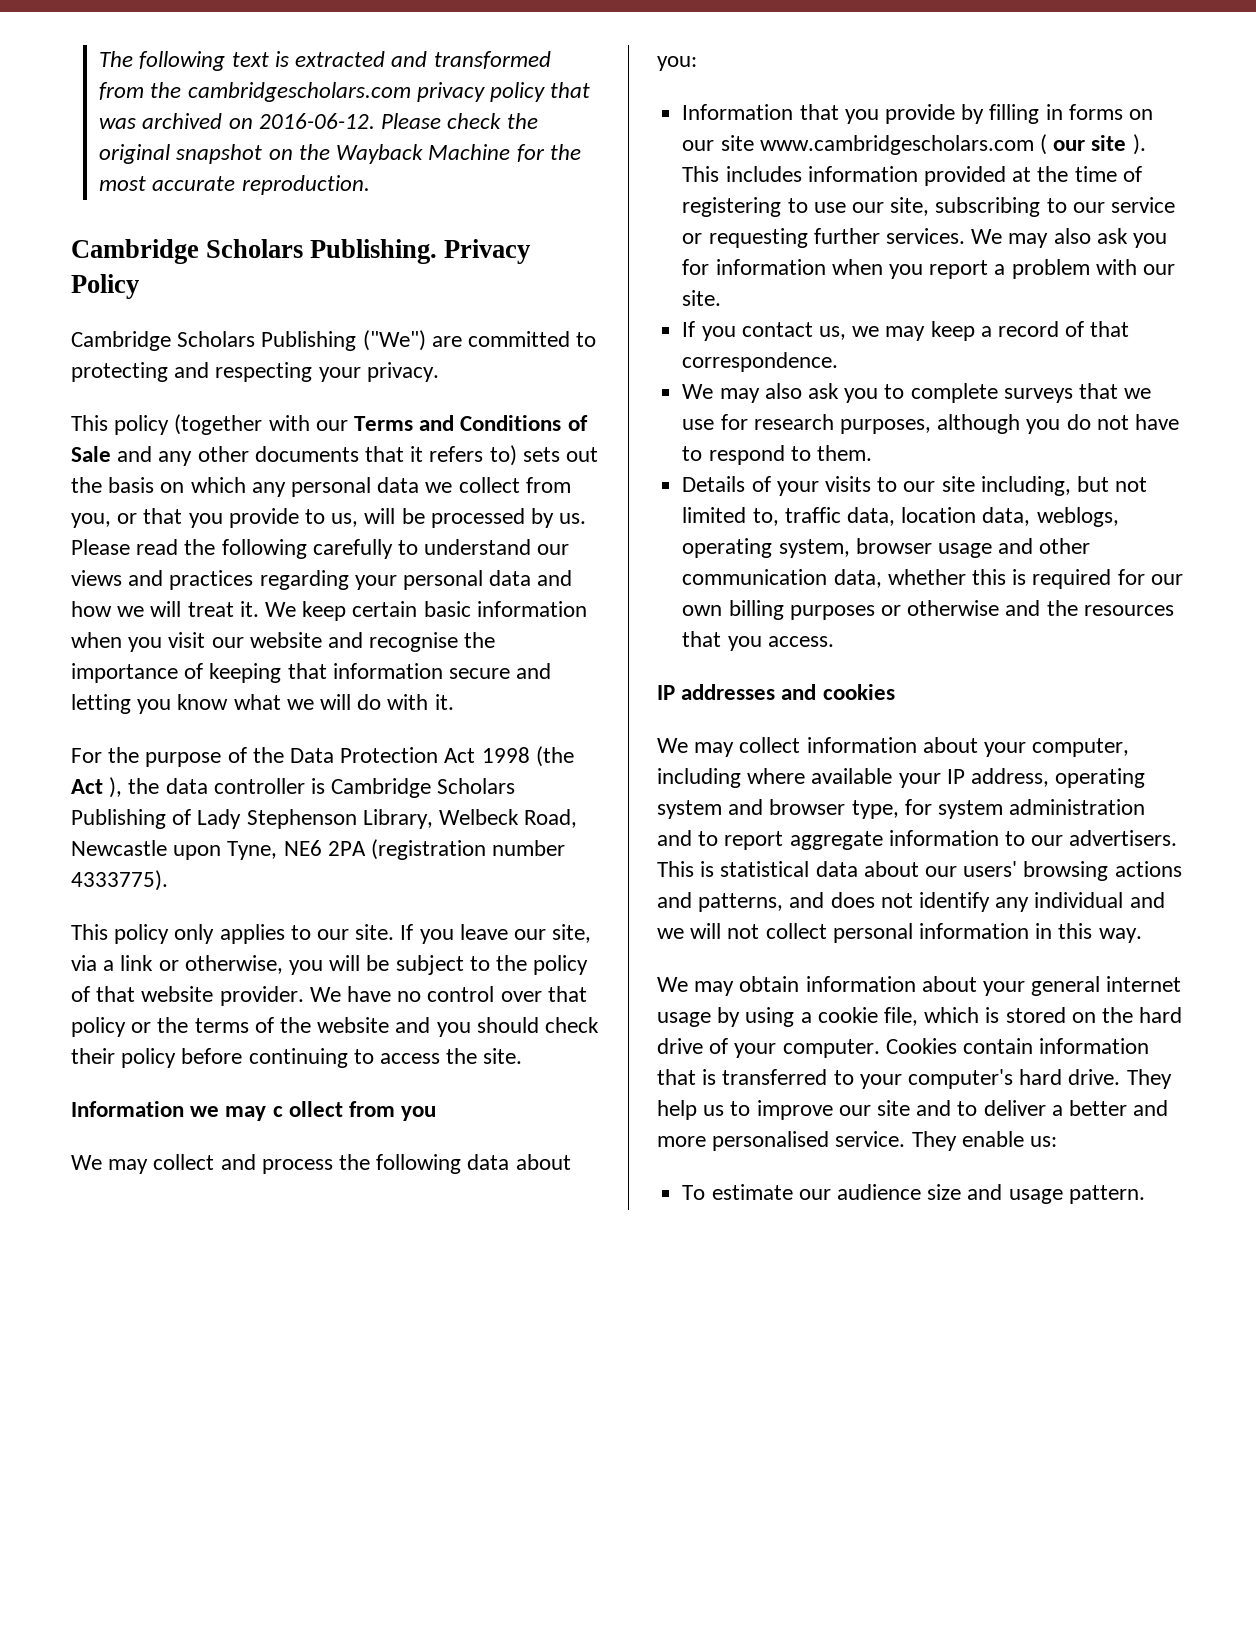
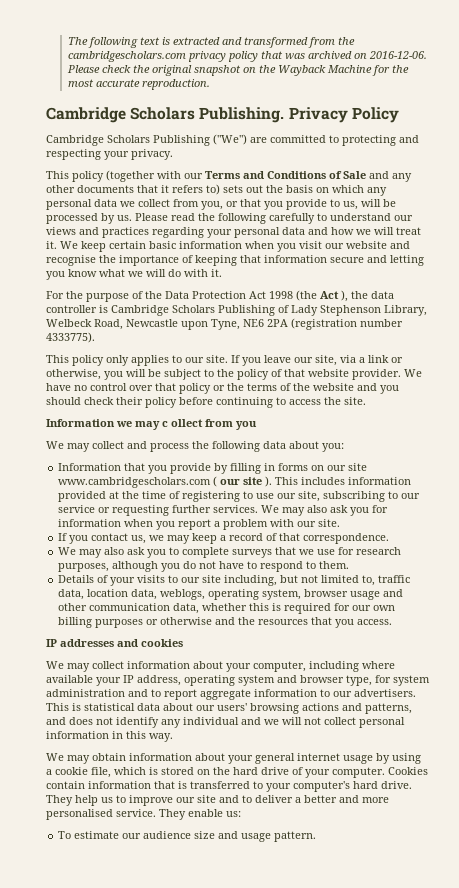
- The following text is extracted and transformed from the cambridgescholars.com privacy policy that was archived on 2016-06-12.
+ The following text is extracted and transformed from the cambridgescholars.com privacy policy that was archived on 2016-12-06.

